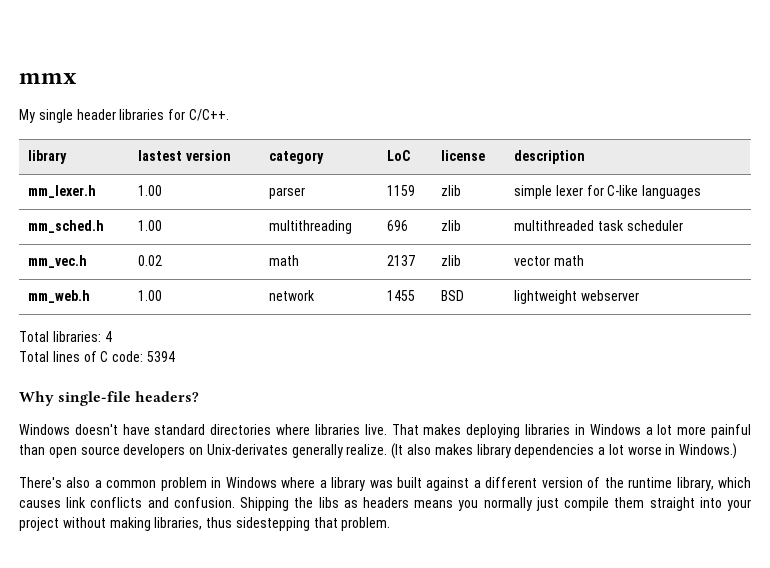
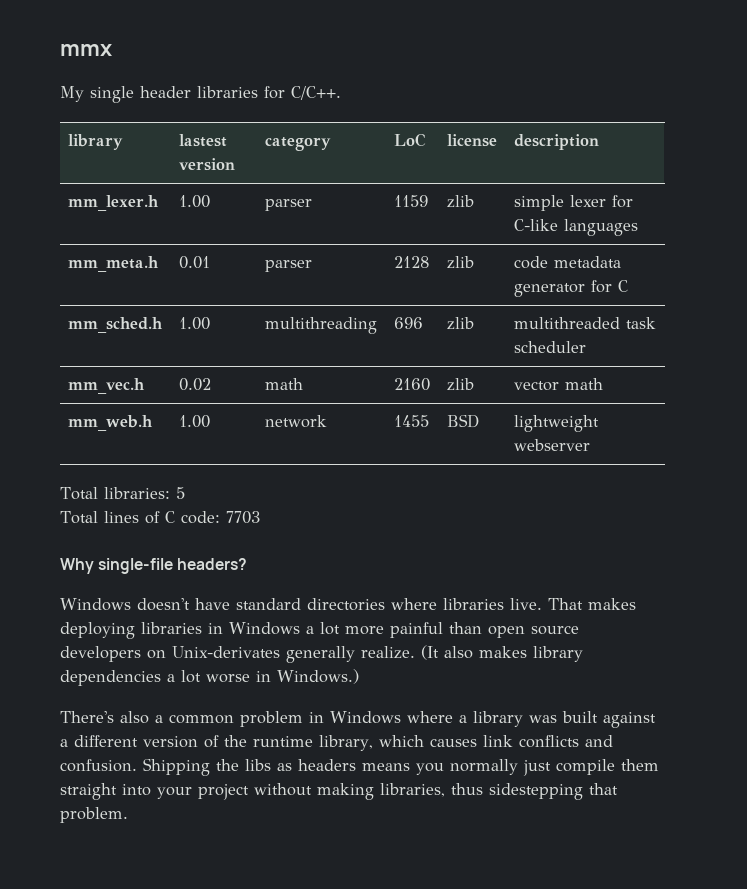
+ mm_meta.h | 0.01 | parser | 2128 | zlib | code metadata generator for C
- mm_vec.h | 0.02 | math | 2137 | zlib | vector math
+ mm_vec.h | 0.02 | math | 2160 | zlib | vector math
- Total libraries: 4
+ Total libraries: 5
- Total lines of C code: 5394
+ Total lines of C code: 7703

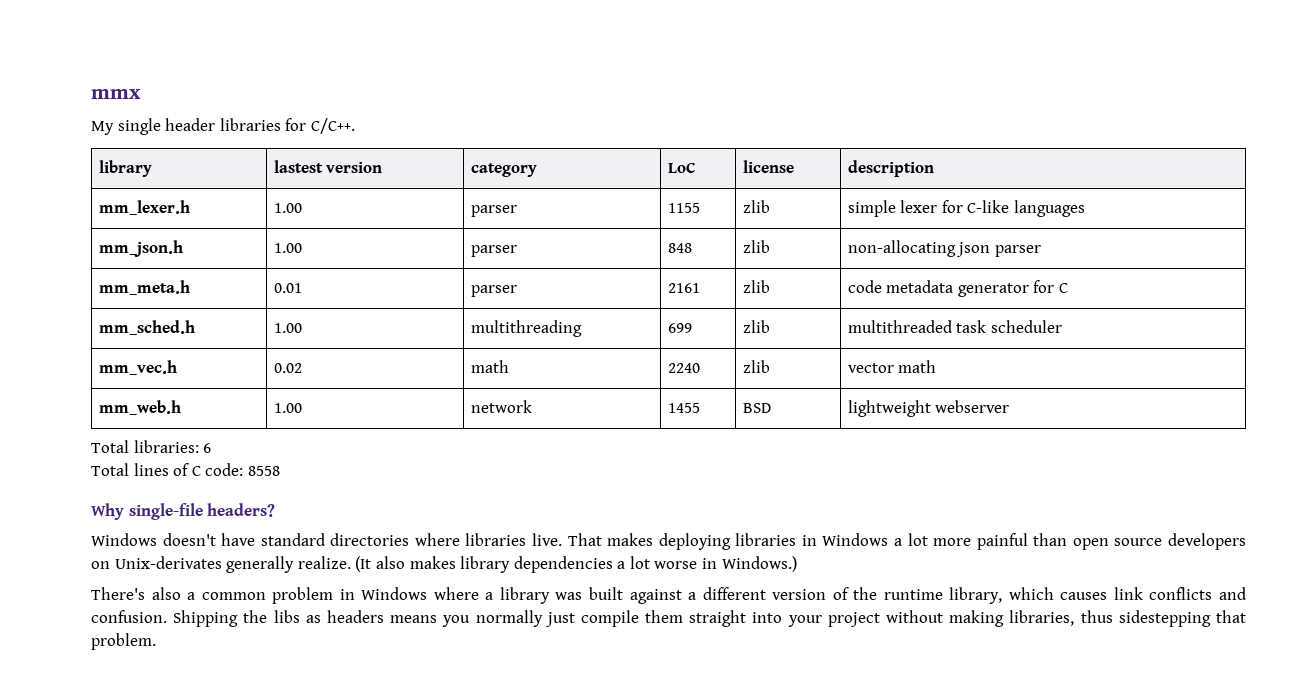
- mm_lexer.h | 1.00 | parser | 1159 | zlib | simple lexer for C-like languages
+ mm_lexer.h | 1.00 | parser | 1155 | zlib | simple lexer for C-like languages
+ mm_json.h | 1.00 | parser | 848 | zlib | non-allocating json parser
- mm_meta.h | 0.01 | parser | 2128 | zlib | code metadata generator for C
+ mm_meta.h | 0.01 | parser | 2161 | zlib | code metadata generator for C
- mm_sched.h | 1.00 | multithreading | 696 | zlib | multithreaded task scheduler
+ mm_sched.h | 1.00 | multithreading | 699 | zlib | multithreaded task scheduler
- mm_vec.h | 0.02 | math | 2160 | zlib | vector math
+ mm_vec.h | 0.02 | math | 2240 | zlib | vector math
- Total libraries: 5
+ Total libraries: 6
- Total lines of C code: 7703
+ Total lines of C code: 8558

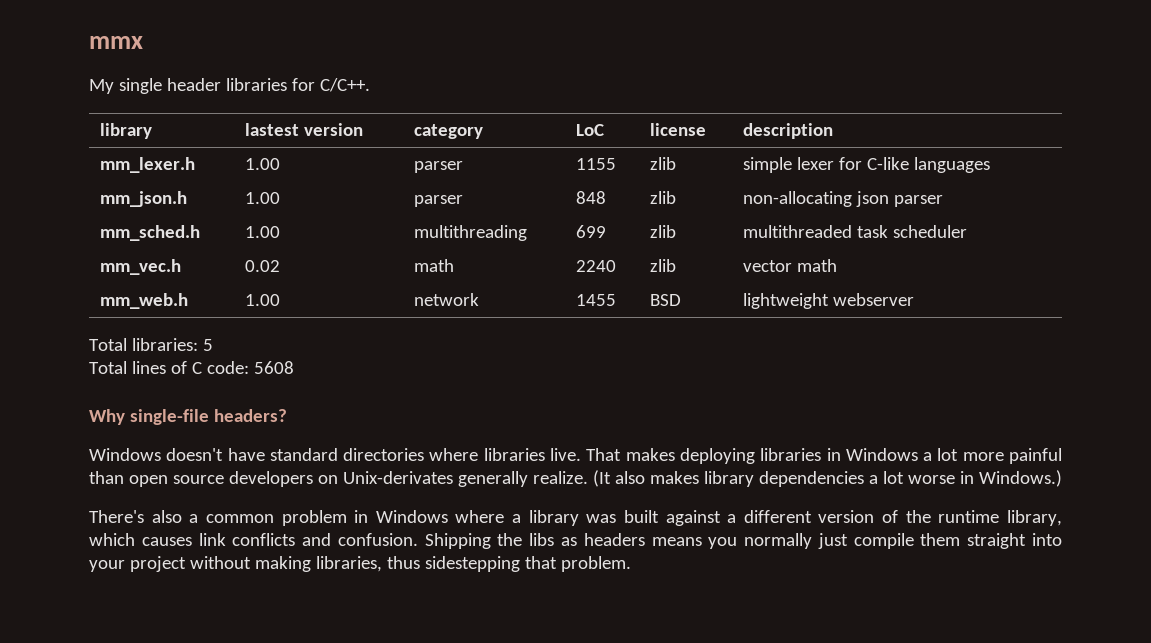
- mm_meta.h | 0.01 | parser | 2161 | zlib | code metadata generator for C
- Total libraries: 6
+ Total libraries: 5
- Total lines of C code: 8558
+ Total lines of C code: 5608

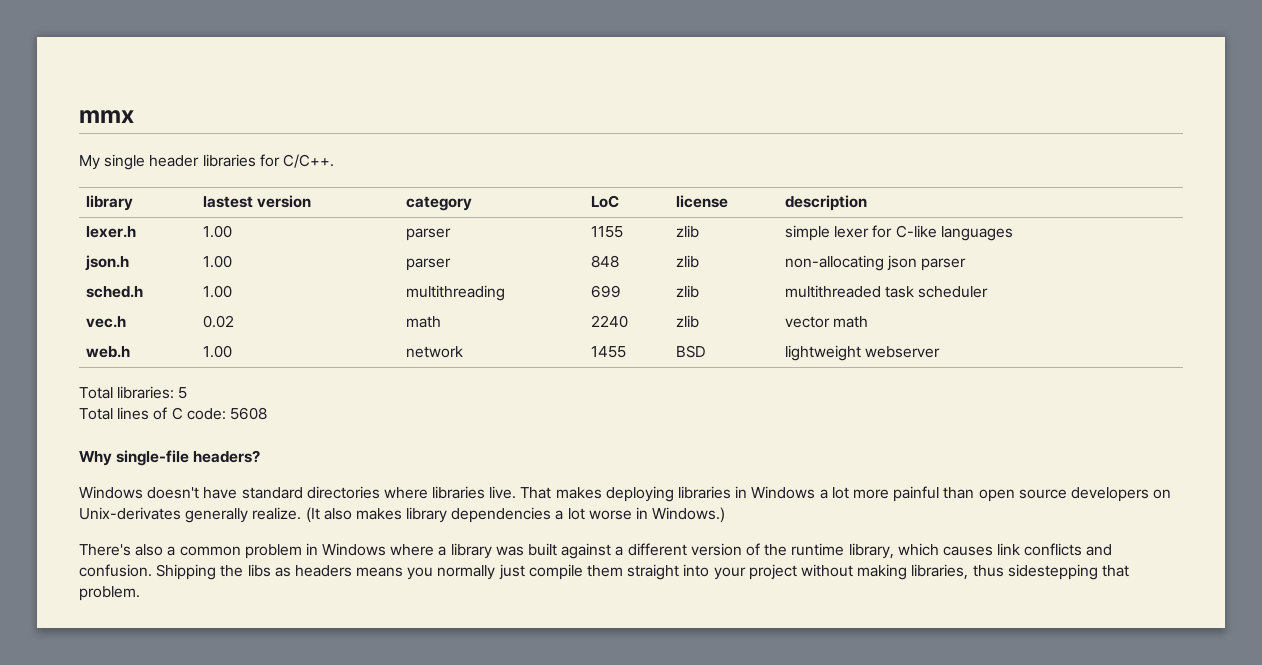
- mm_lexer.h | 1.00 | parser | 1155 | zlib | simple lexer for C-like languages
+ lexer.h | 1.00 | parser | 1155 | zlib | simple lexer for C-like languages
- mm_json.h | 1.00 | parser | 848 | zlib | non-allocating json parser
+ json.h | 1.00 | parser | 848 | zlib | non-allocating json parser
- mm_sched.h | 1.00 | multithreading | 699 | zlib | multithreaded task scheduler
+ sched.h | 1.00 | multithreading | 699 | zlib | multithreaded task scheduler
- mm_vec.h | 0.02 | math | 2240 | zlib | vector math
+ vec.h | 0.02 | math | 2240 | zlib | vector math
- mm_web.h | 1.00 | network | 1455 | BSD | lightweight webserver
+ web.h | 1.00 | network | 1455 | BSD | lightweight webserver

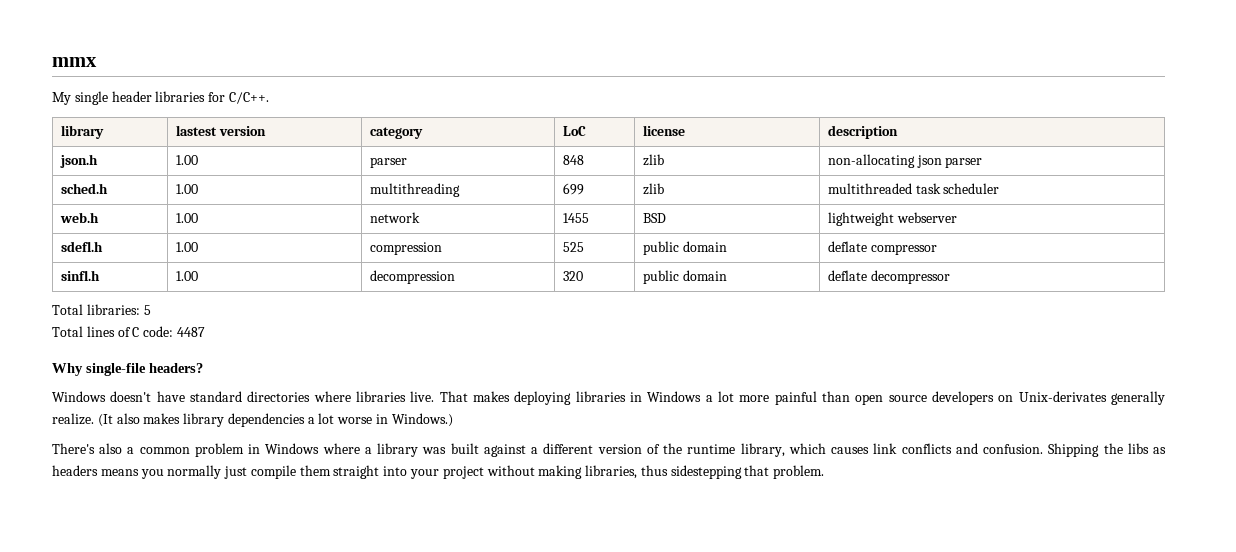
- lexer.h | 1.00 | parser | 1155 | zlib | simple lexer for C-like languages
- vec.h | 0.02 | math | 2240 | zlib | vector math
+ sdefl.h | 1.00 | compression | 525 | public domain | deflate compressor
+ sinfl.h | 1.00 | decompression | 320 | public domain | deflate decompressor
- Total lines of C code: 5608
+ Total lines of C code: 4487

